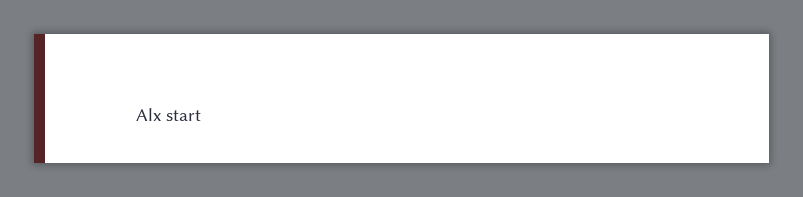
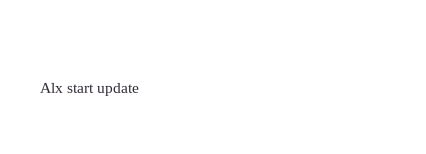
- Alx start
+ Alx start update

